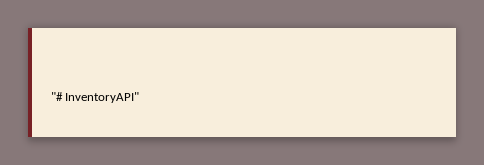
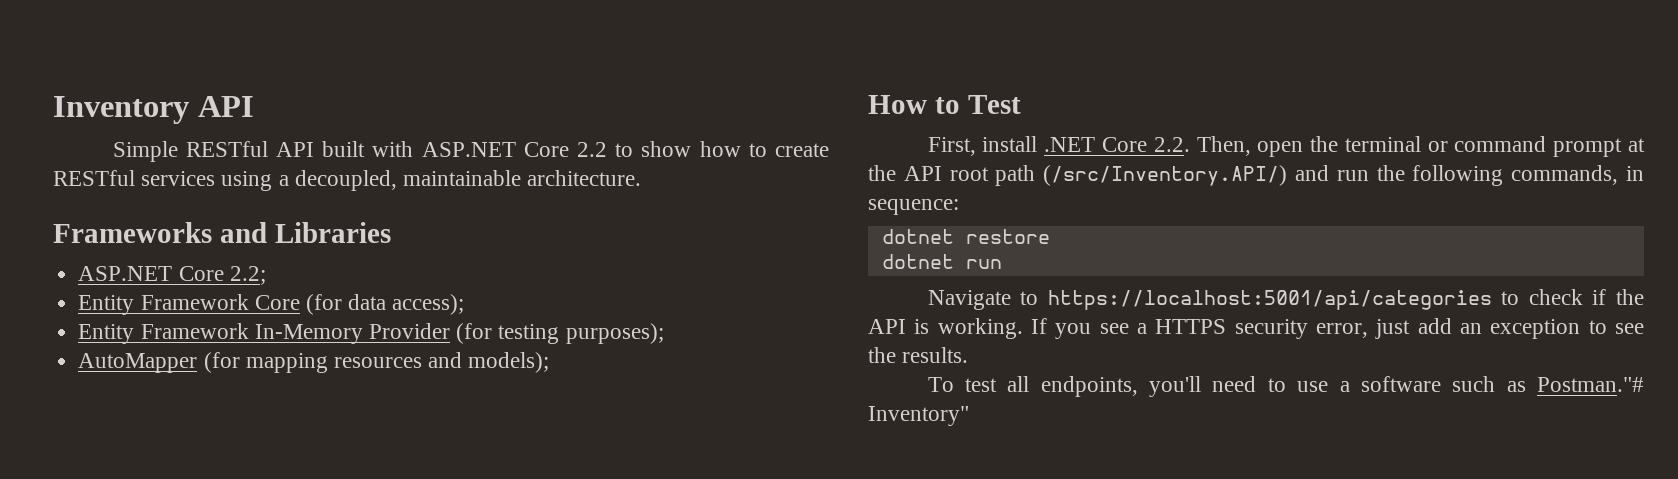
- "# InventoryAPI"
+ Inventory API
+ Simple RESTful API built with ASP.NET Core 2.2 to show how to create RESTful services using a decoupled, maintainable architecture.
+ Frameworks and Libraries
+ ASP.NET Core 2.2;
+ Entity Framework Core (for data access);
+ Entity Framework In-Memory Provider (for testing purposes);
+ AutoMapper (for mapping resources and models);
+ How to Test
+ First, install .NET Core 2.2. Then, open the terminal or command prompt at the API root path (/src/Inventory.API/) and run the following commands, in sequence:
+ dotnet restore
+ dotnet run
+ Navigate to https://localhost:5001/api/categories to check if the API is working. If you see a HTTPS security error, just add an exception to see the results.
+ To test all endpoints, you'll need to use a software such as Postman."# Inventory"

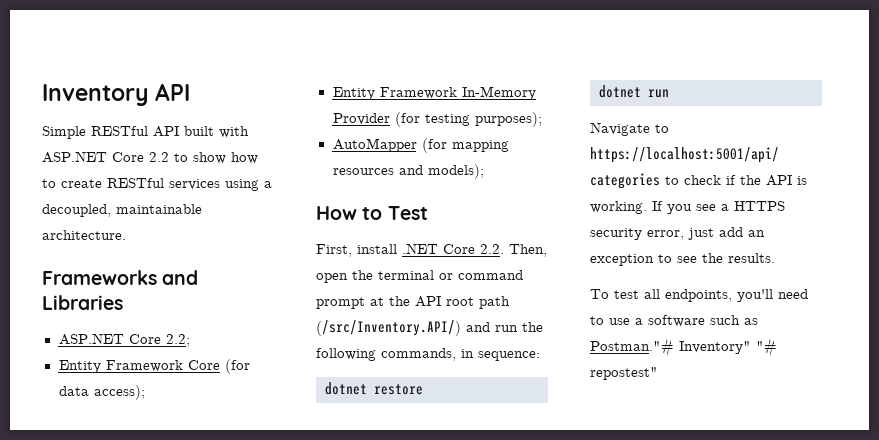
- To test all endpoints, you'll need to use a software such as Postman."# Inventory"
+ To test all endpoints, you'll need to use a software such as Postman."# Inventory" "# repostest"

